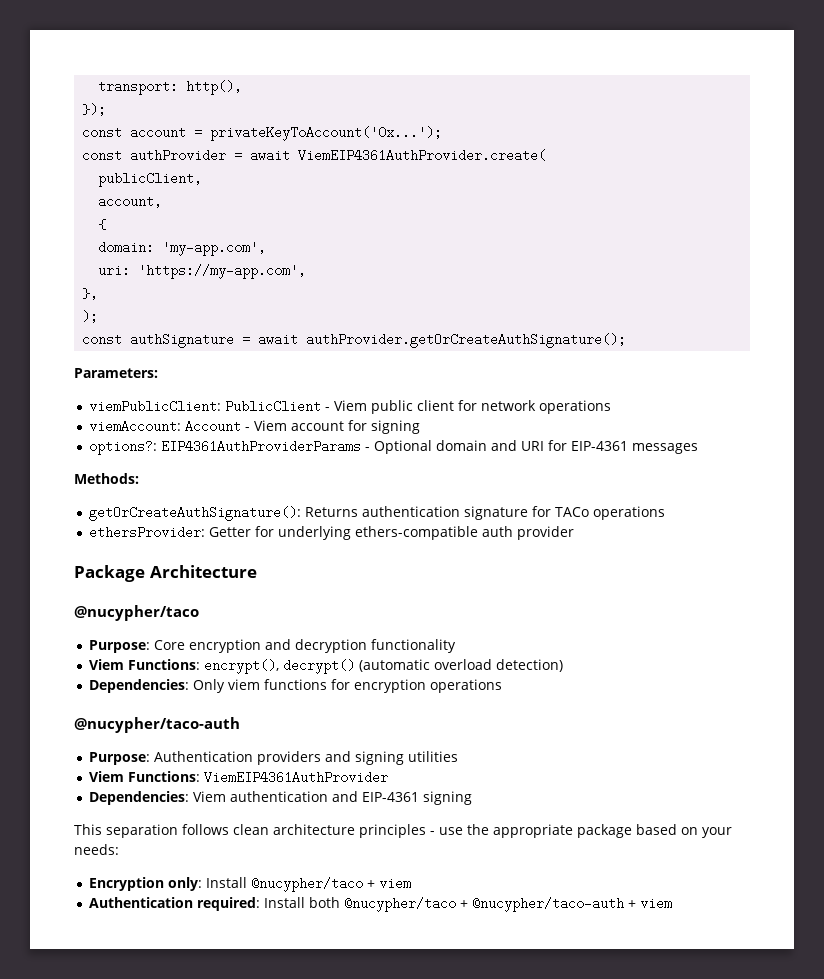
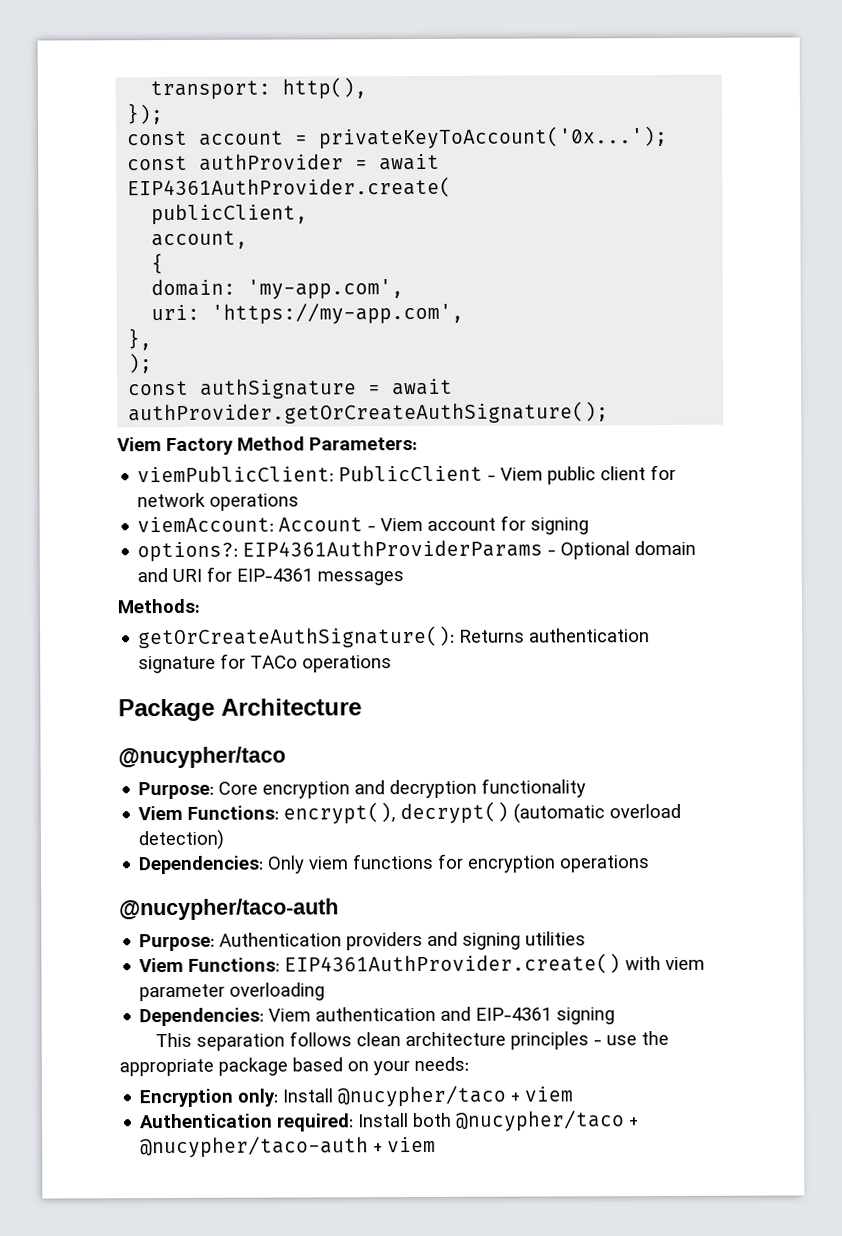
- const authProvider = await ViemEIP4361AuthProvider.create(
+ const authProvider = await EIP4361AuthProvider.create(
- Parameters:
+ Viem Factory Method Parameters:
- ethersProvider: Getter for underlying ethers-compatible auth provider
- Viem Functions: ViemEIP4361AuthProvider
+ Viem Functions: EIP4361AuthProvider.create() with viem parameter overloading

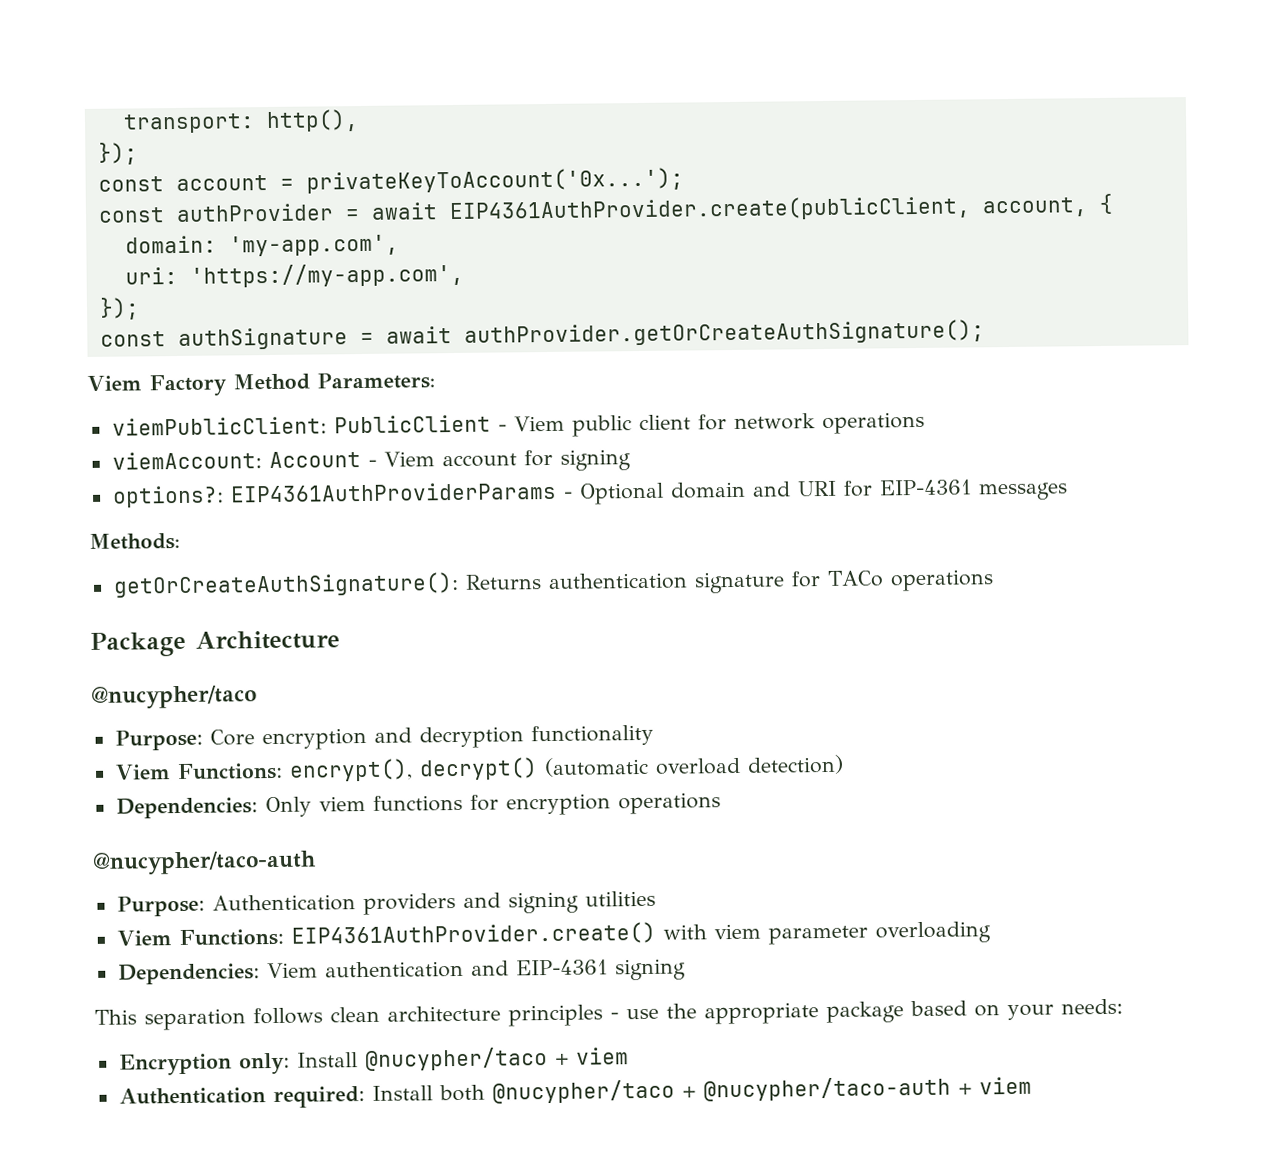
- const authProvider = await EIP4361AuthProvider.create(
- publicClient,
- account,
- {
+ const authProvider = await EIP4361AuthProvider.create(publicClient, account, {
  uri: 'https://my-app.com',
- },
- );
+ });

